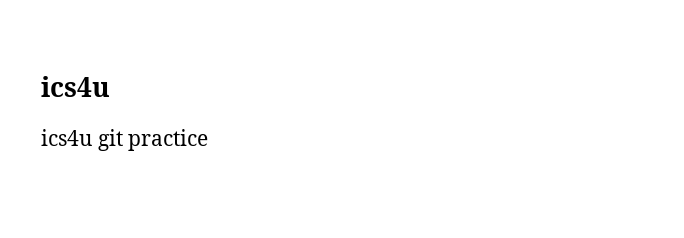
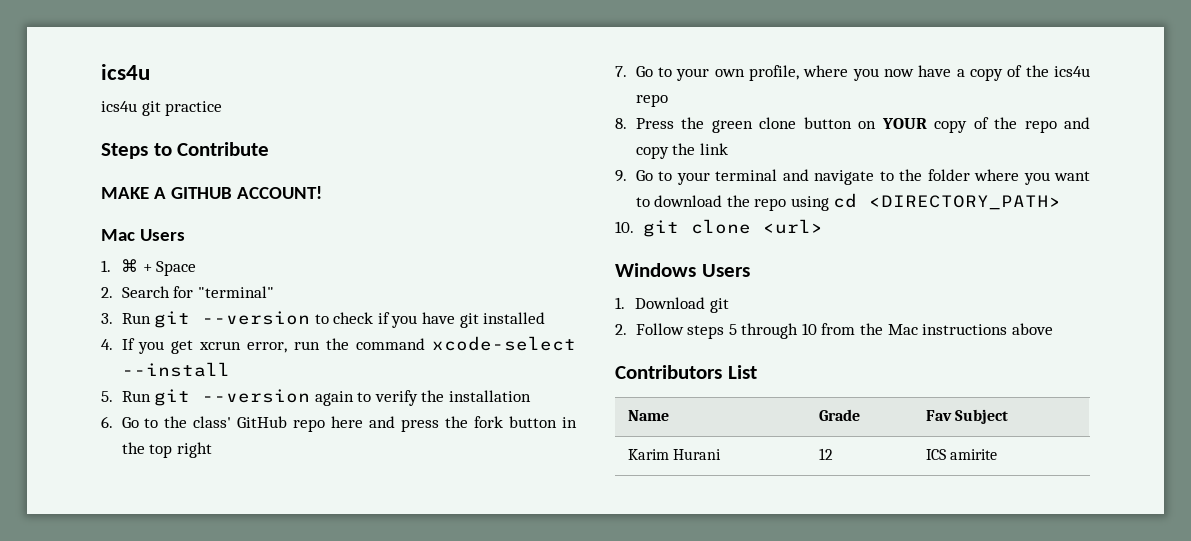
+ Steps to Contribute
+ MAKE A GITHUB ACCOUNT!
+ Mac Users
+ 1. ⌘ + Space
+ 2. Search for "terminal"
+ 3. Run git --version to check if you have git installed
+ 4. If you get xcrun error, run the command xcode-select --install
+ 5. Run git --version again to verify the installation
+ 6. Go to the class' GitHub repo here and press the fork button in the top right
+ 7. Go to your own profile, where you now have a copy of the ics4u repo
+ 8. Press the green clone button on YOUR copy of the repo and copy the link
+ 9. Go to your terminal and navigate to the folder where you want to download the repo using cd <DIRECTORY_PATH>
+ 10. git clone <url>
+ Windows Users
+ 1. Download git
+ 2. Follow steps 5 through 10 from the Mac instructions above
+ Contributors List
+ Name | Grade | Fav Subject
+ Karim Hurani | 12 | ICS amirite

